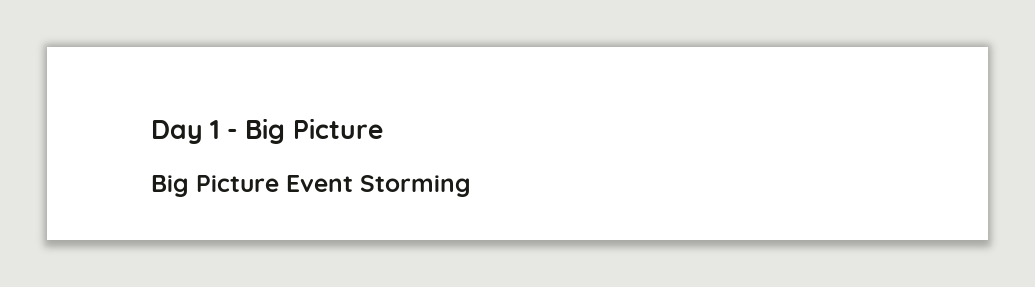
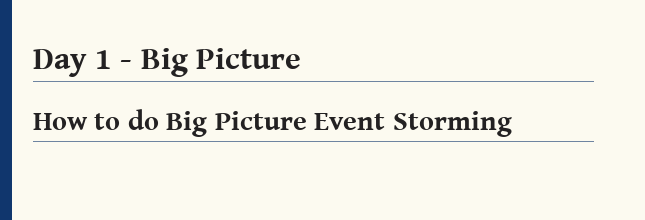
- Big Picture Event Storming
+ How to do Big Picture Event Storming

